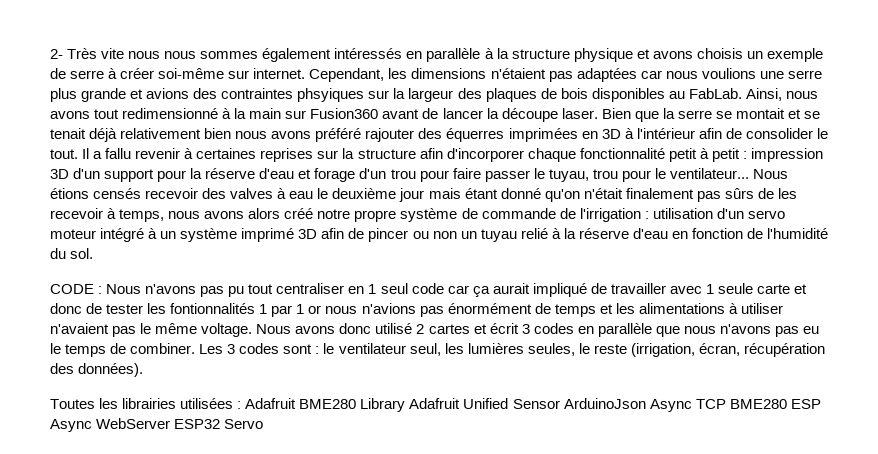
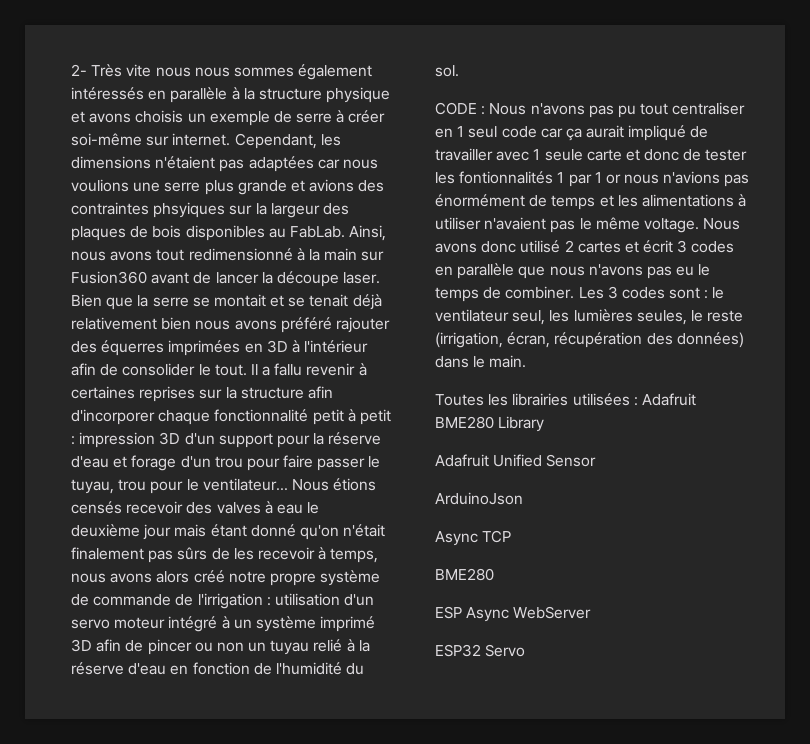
- Les 3 codes sont : le ventilateur seul, les lumières seules, le reste (irrigation, écran, récupération des données).
+ Les 3 codes sont : le ventilateur seul, les lumières seules, le reste (irrigation, écran, récupération des données) dans le main.
- Toutes les librairies utilisées : Adafruit BME280 Library Adafruit Unified Sensor ArduinoJson Async TCP BME280 ESP Async WebServer ESP32 Servo
+ Toutes les librairies utilisées : Adafruit BME280 Library
+ Adafruit Unified Sensor
+ ArduinoJson
+ Async TCP
+ BME280
+ ESP Async WebServer
+ ESP32 Servo

